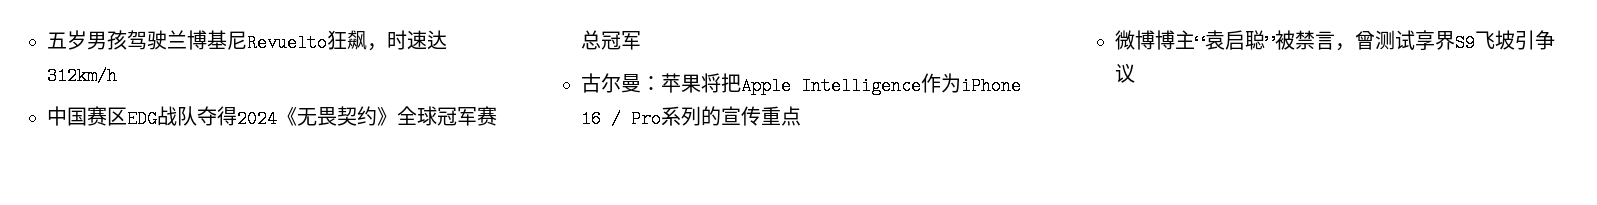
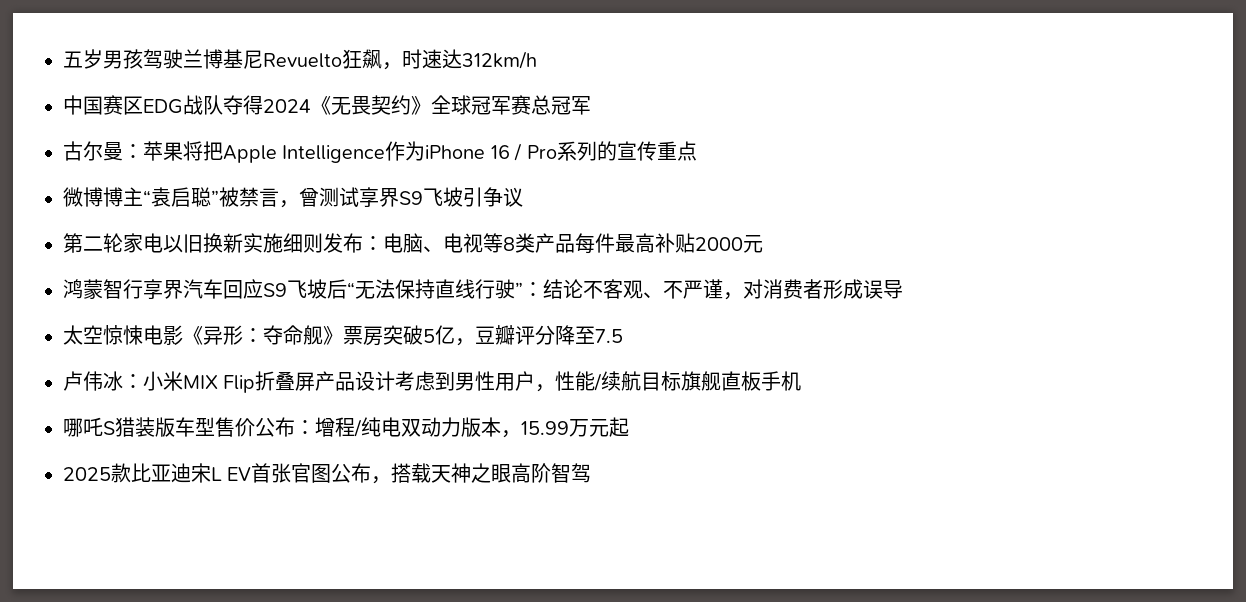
+ 第二轮家电以旧换新实施细则发布：电脑、电视等8类产品每件最高补贴2000元
+ 鸿蒙智行享界汽车回应S9飞坡后“无法保持直线行驶”：结论不客观、不严谨，对消费者形成误导
+ 太空惊悚电影《异形：夺命舰》票房突破5亿，豆瓣评分降至7.5
+ 卢伟冰：小米MIX Flip折叠屏产品设计考虑到男性用户，性能/续航目标旗舰直板手机
+ 哪吒S猎装版车型售价公布：增程/纯电双动力版本，15.99万元起
+ 2025款比亚迪宋L EV首张官图公布，搭载天神之眼高阶智驾

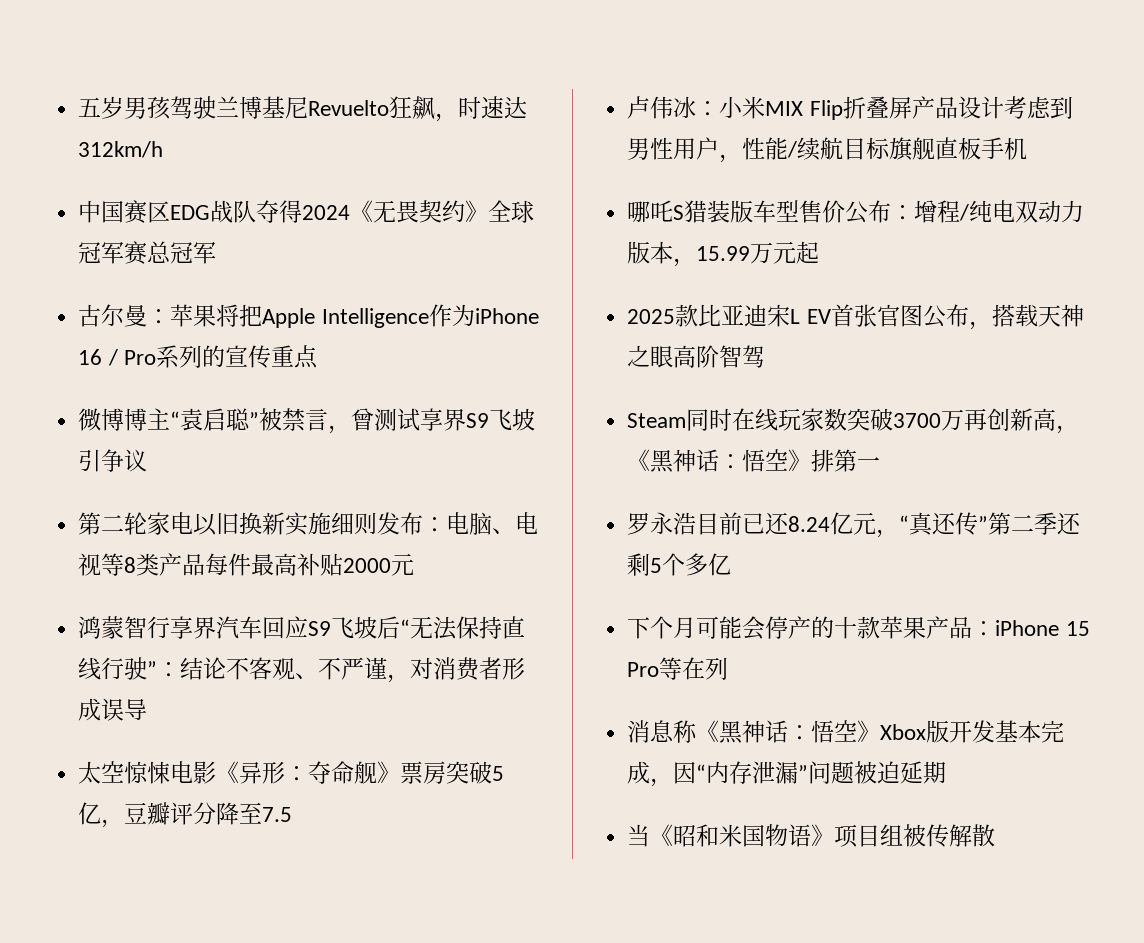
+ Steam同时在线玩家数突破3700万再创新高，《黑神话：悟空》排第一
+ 罗永浩目前已还8.24亿元，“真还传”第二季还剩5个多亿
+ 下个月可能会停产的十款苹果产品：iPhone 15 Pro等在列
+ 消息称《黑神话：悟空》Xbox版开发基本完成，因“内存泄漏”问题被迫延期
+ 当《昭和米国物语》项目组被传解散

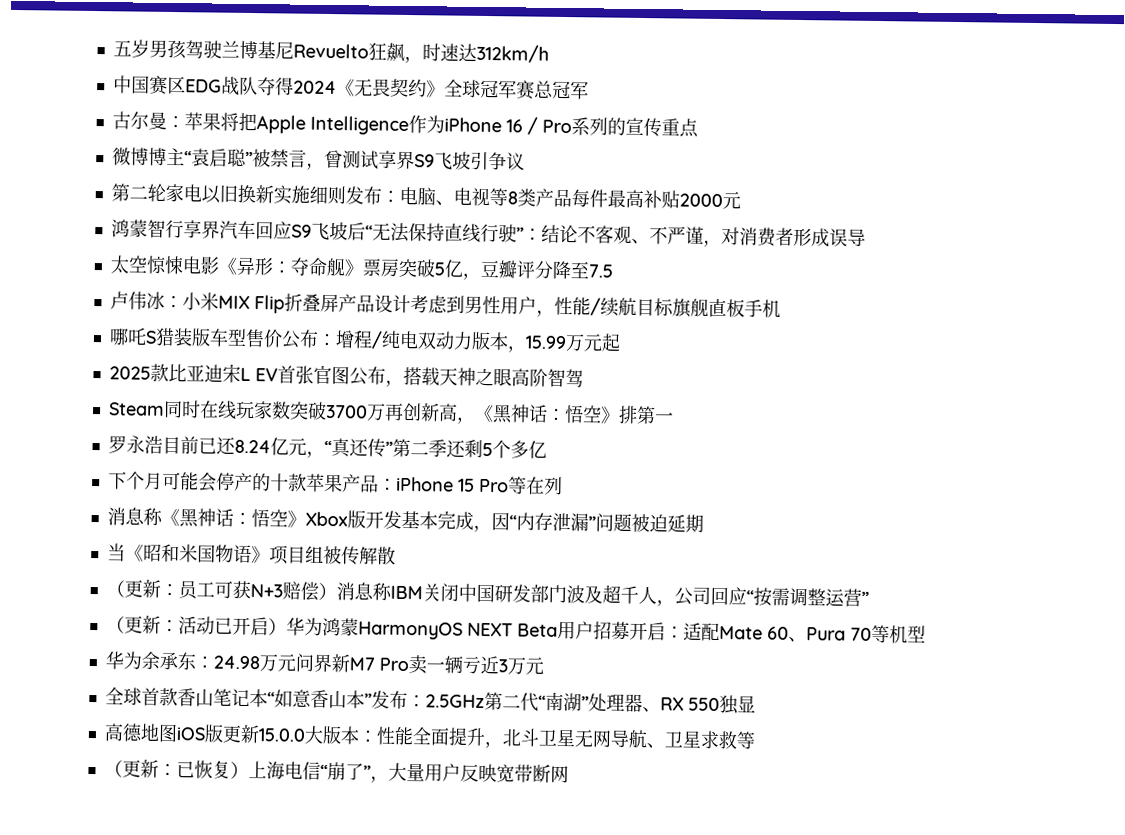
+ （更新：员工可获N+3赔偿）消息称IBM关闭中国研发部门波及超千人，公司回应“按需调整运营”
+ （更新：活动已开启）华为鸿蒙HarmonyOS NEXT Beta用户招募开启：适配Mate 60、Pura 70等机型
+ 华为余承东：24.98万元问界新M7 Pro卖一辆亏近3万元
+ 全球首款香山笔记本“如意香山本”发布：2.5GHz第二代“南湖”处理器、RX 550独显
+ 高德地图iOS版更新15.0.0大版本：性能全面提升，北斗卫星无网导航、卫星求救等
+ （更新：已恢复）上海电信“崩了”，大量用户反映宽带断网

